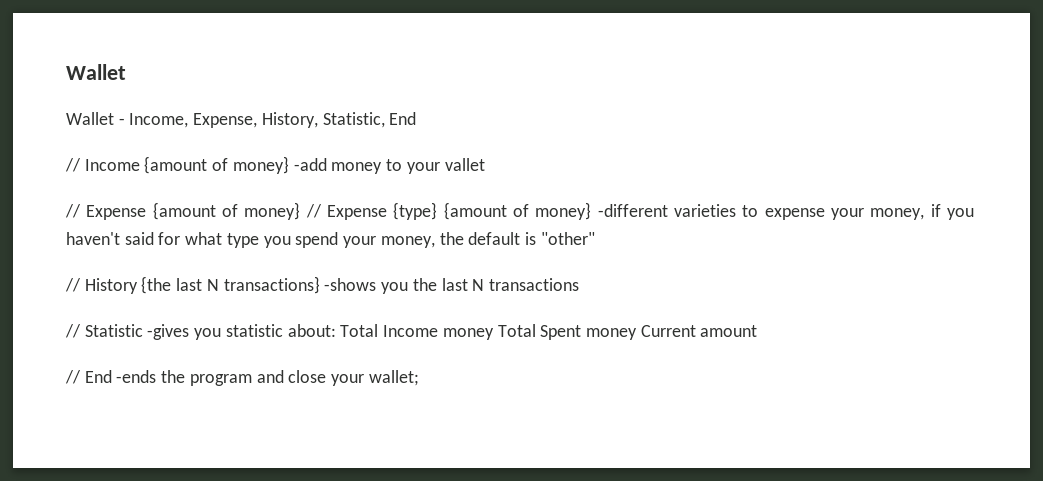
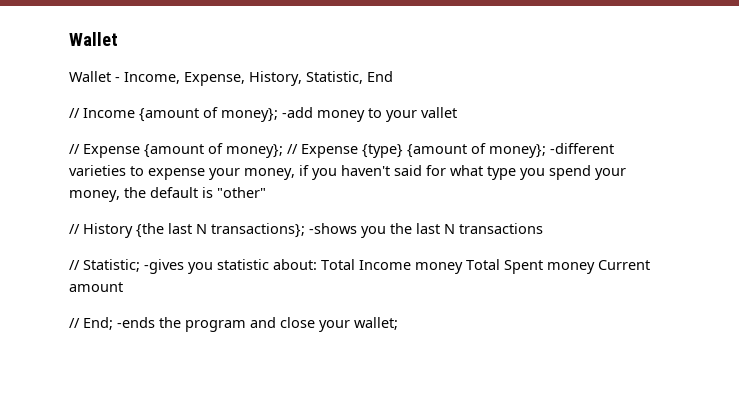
- // Income {amount of money} -add money to your vallet
+ // Income {amount of money}; -add money to your vallet
- // Expense {amount of money} // Expense {type} {amount of money} -different varieties to expense your money, if you haven't said for what type you spend your money, the default is "other"
+ // Expense {amount of money}; // Expense {type} {amount of money}; -different varieties to expense your money, if you haven't said for what type you spend your money, the default is "other"
- // History {the last N transactions} -shows you the last N transactions
+ // History {the last N transactions}; -shows you the last N transactions
- // Statistic -gives you statistic about: Total Income money Total Spent money Current amount
+ // Statistic; -gives you statistic about: Total Income money Total Spent money Current amount
- // End -ends the program and close your wallet;
+ // End; -ends the program and close your wallet;

